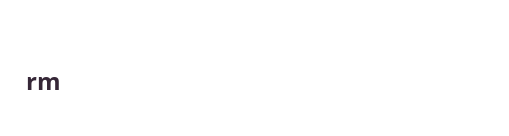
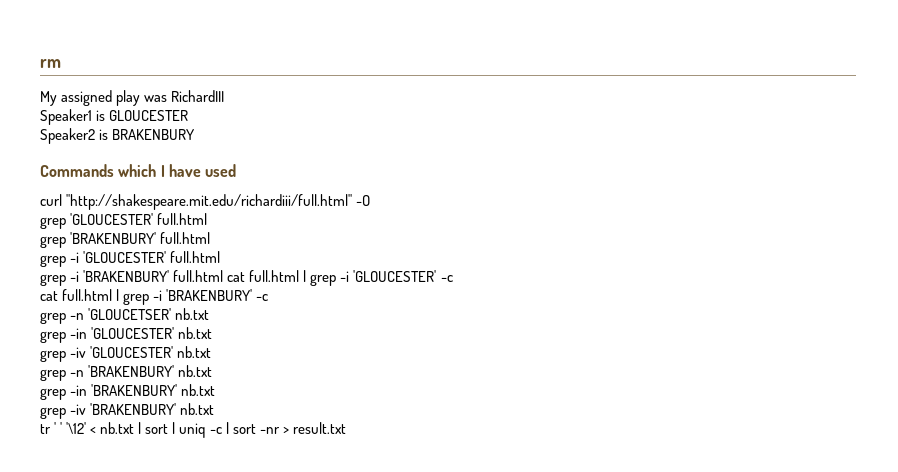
+ My assigned play was RichardIII
+ Speaker1 is GLOUCESTER
+ Speaker2 is BRAKENBURY
+ Commands which I have used
+ curl "http://shakespeare.mit.edu/richardiii/full.html" -O
+ grep 'GLOUCESTER' full.html
+ grep 'BRAKENBURY' full.html
+ grep -i 'GLOUCESTER' full.html
+ grep -i 'BRAKENBURY' full.html cat full.html | grep -i 'GLOUCESTER' -c
+ cat full.html | grep -i 'BRAKENBURY' -c
+ grep -n 'GLOUCETSER' nb.txt
+ grep -in 'GLOUCESTER' nb.txt
+ grep -iv 'GLOUCESTER' nb.txt
+ grep -n 'BRAKENBURY' nb.txt
+ grep -in 'BRAKENBURY' nb.txt
+ grep -iv 'BRAKENBURY' nb.txt
+ tr ' ' '\12' < nb.txt | sort | uniq -c | sort -nr > result.txt

